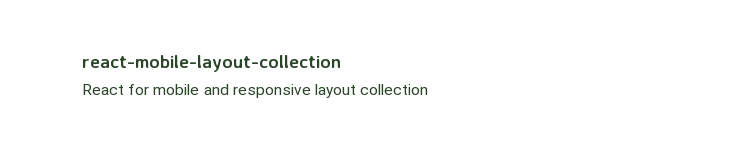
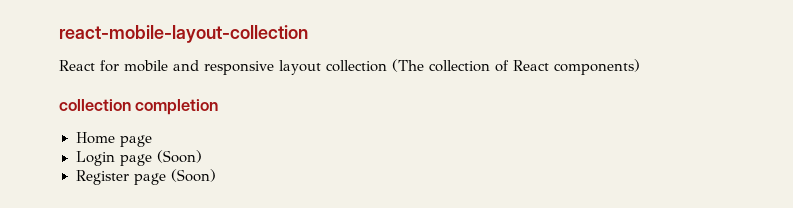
- React for mobile and responsive layout collection
+ React for mobile and responsive layout collection (The collection of React components)
+ collection completion
+ Home page
+ Login page (Soon)
+ Register page (Soon)

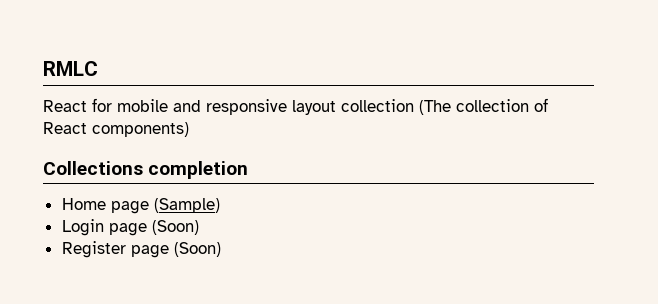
- react-mobile-layout-collection
+ RMLC
- collection completion
+ Collections completion
- Home page
+ Home page (Sample)

